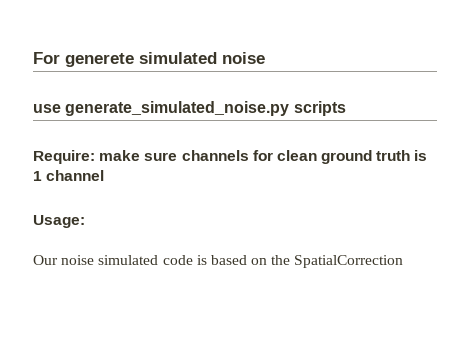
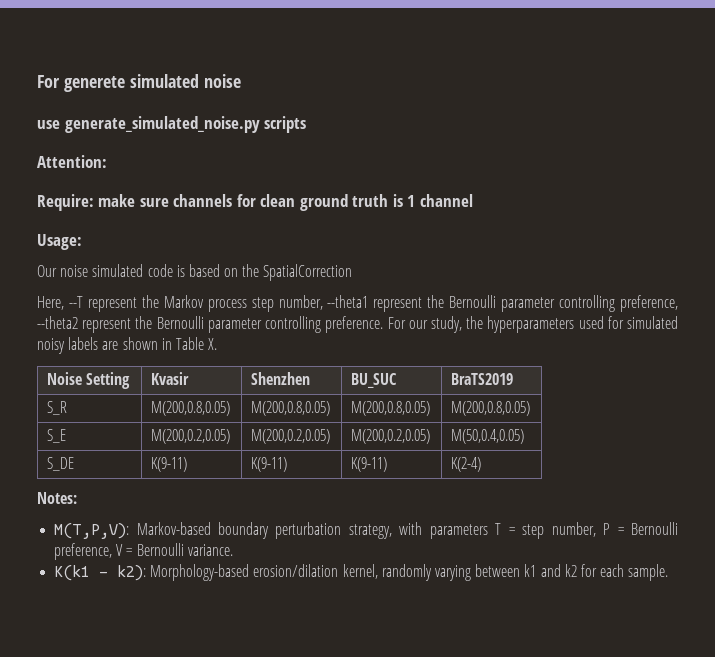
+ Attention:
+ Here, --T represent the Markov process step number, --theta1 represent the Bernoulli parameter controlling preference, --theta2 represent the Bernoulli parameter controlling preference. For our study, the hyperparameters used for simulated noisy labels are shown in Table X.
+ Noise Setting | Kvasir | Shenzhen | BU_SUC | BraTS2019
+ S_R | M(200,0.8,0.05) | M(200,0.8,0.05) | M(200,0.8,0.05) | M(200,0.8,0.05)
+ S_E | M(200,0.2,0.05) | M(200,0.2,0.05) | M(200,0.2,0.05) | M(50,0.4,0.05)
+ S_DE | K(9-11) | K(9-11) | K(9-11) | K(2-4)
+ Notes:
+ M(T,P,V): Markov-based boundary perturbation strategy, with parameters T = step number, P = Bernoulli preference, V = Bernoulli variance.
+ K(k1 - k2): Morphology-based erosion/dilation kernel, randomly varying between k1 and k2 for each sample.

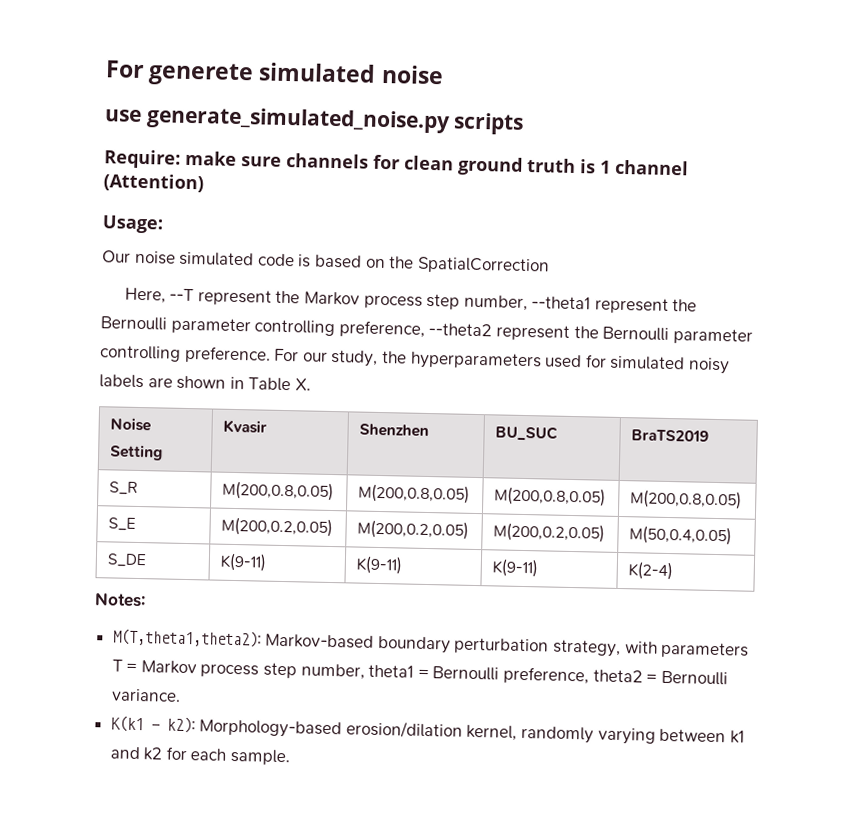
- Attention:
- Require: make sure channels for clean ground truth is 1 channel
+ Require: make sure channels for clean ground truth is 1 channel (Attention)
- M(T,P,V): Markov-based boundary perturbation strategy, with parameters T = step number, P = Bernoulli preference, V = Bernoulli variance.
+ M(T,theta1,theta2): Markov-based boundary perturbation strategy, with parameters T = Markov process step number, theta1 = Bernoulli preference, theta2 = Bernoulli variance.

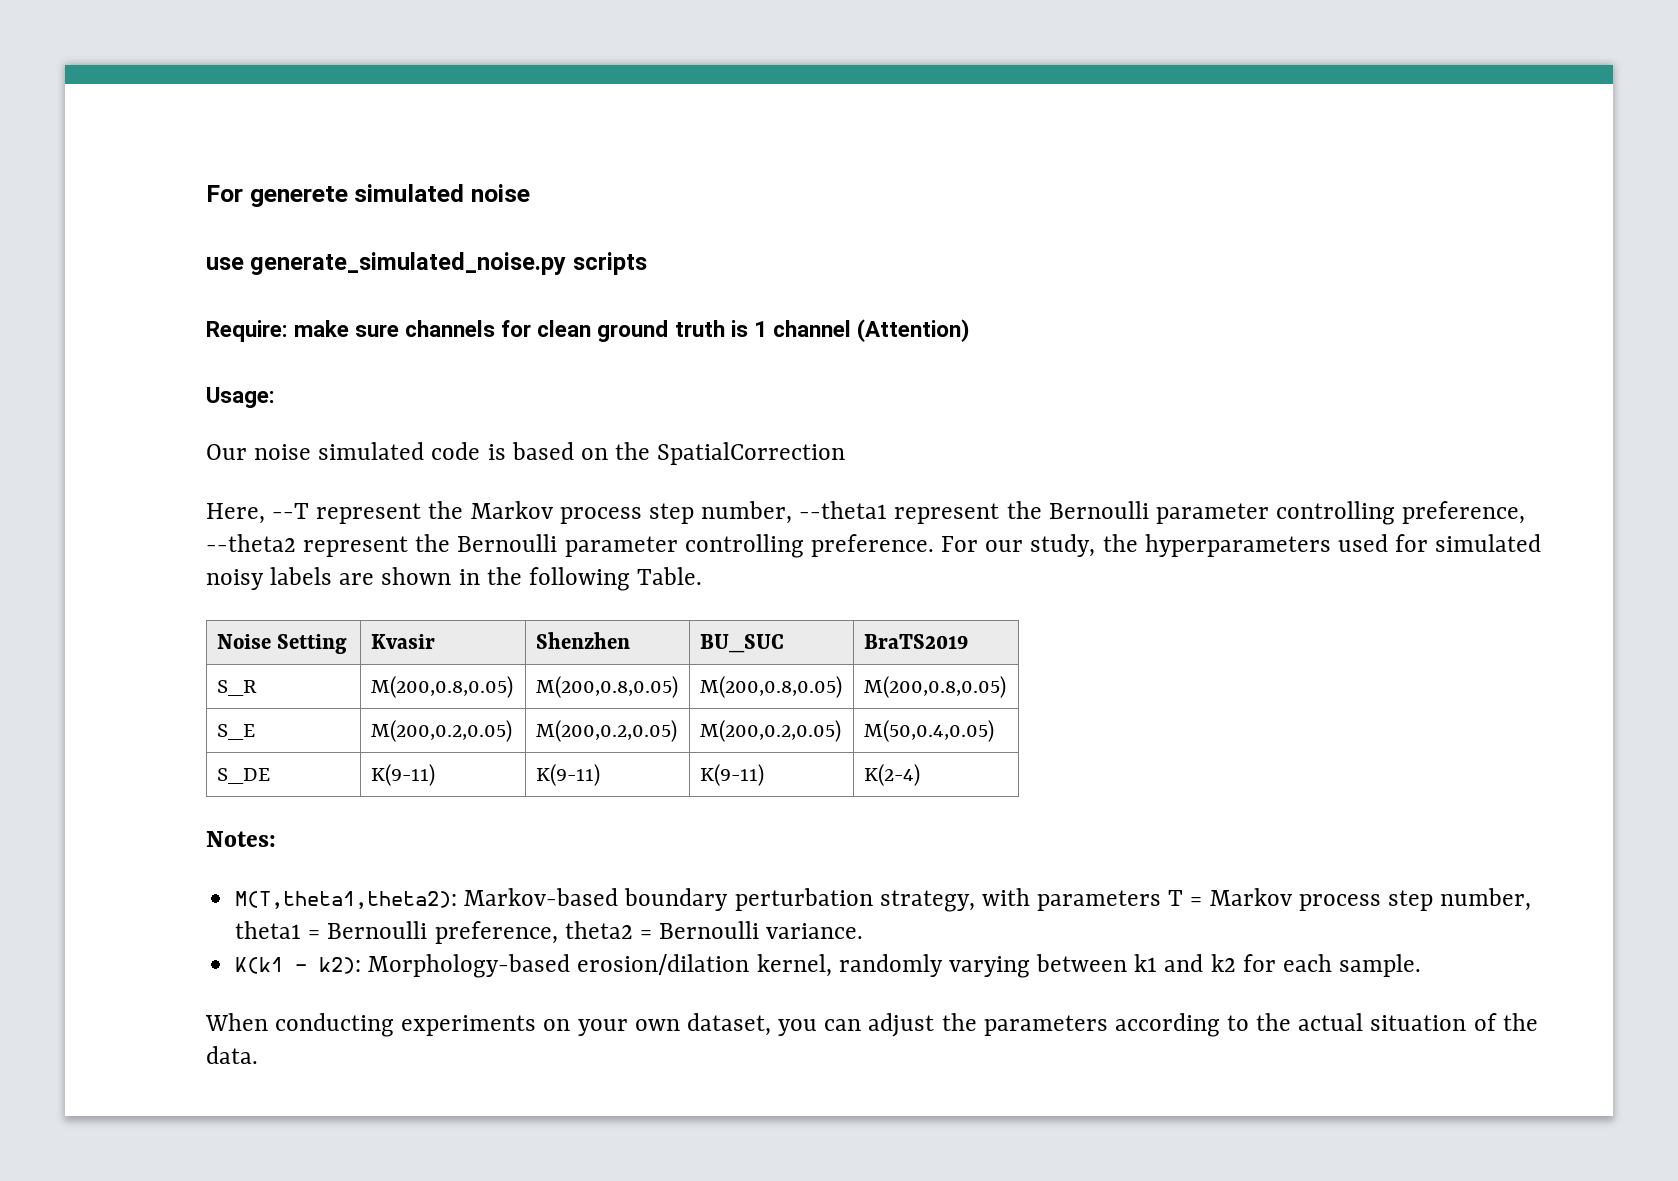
- For our study, the hyperparameters used for simulated noisy labels are shown in Table X.
+ For our study, the hyperparameters used for simulated noisy labels are shown in the following Table.
+ When conducting experiments on your own dataset, you can adjust the parameters according to the actual situation of the data.

